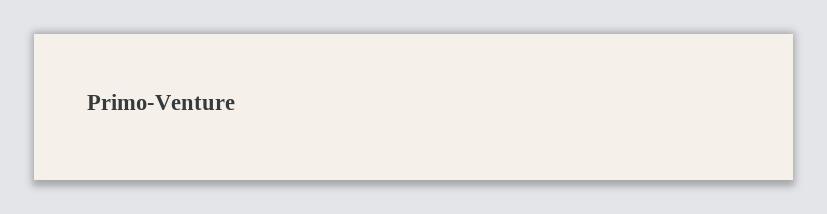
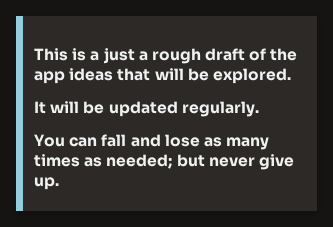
- Primo-Venture
+ This is a just a rough draft of the app ideas that will be explored.
+ It will be updated regularly.
+ You can fall and lose as many times as needed; but never give up.

